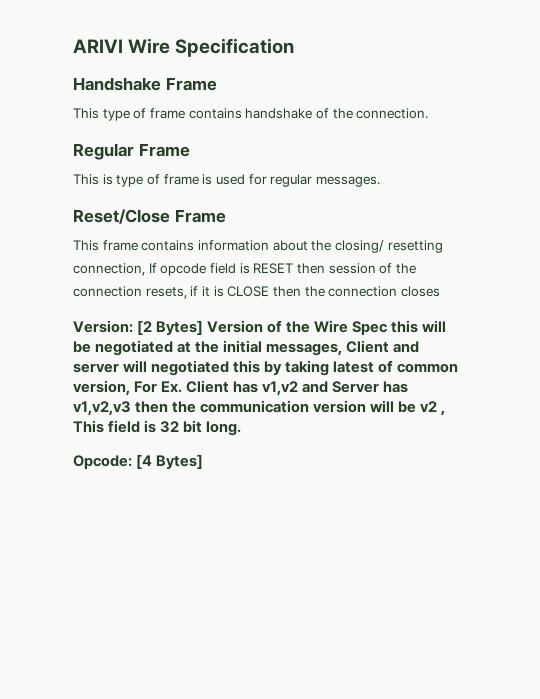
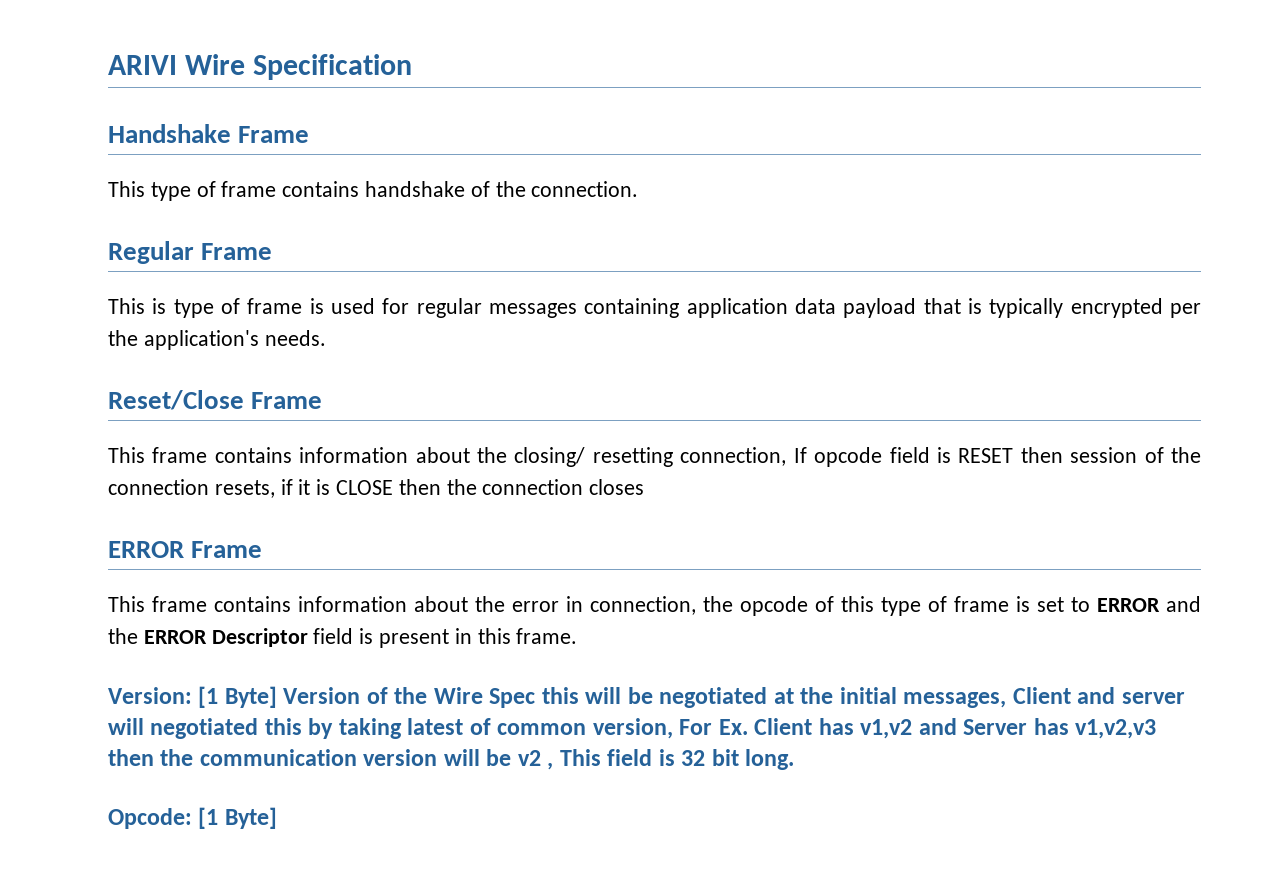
- This is type of frame is used for regular messages.
+ This is type of frame is used for regular messages containing application data payload that is typically encrypted per the application's needs.
+ ERROR Frame
+ This frame contains information about the error in connection, the opcode of this type of frame is set to ERROR and the ERROR Descriptor field is present in this frame.
- Version: [2 Bytes] Version of the Wire Spec this will be negotiated at the initial messages, Client and server will negotiated this by taking latest of common version, For Ex. Client has v1,v2 and Server has v1,v2,v3 then the communication version will be v2 , This field is 32 bit long.
+ Version: [1 Byte] Version of the Wire Spec this will be negotiated at the initial messages, Client and server will negotiated this by taking latest of common version, For Ex. Client has v1,v2 and Server has v1,v2,v3 then the communication version will be v2 , This field is 32 bit long.
- Opcode: [4 Bytes]
+ Opcode: [1 Byte]

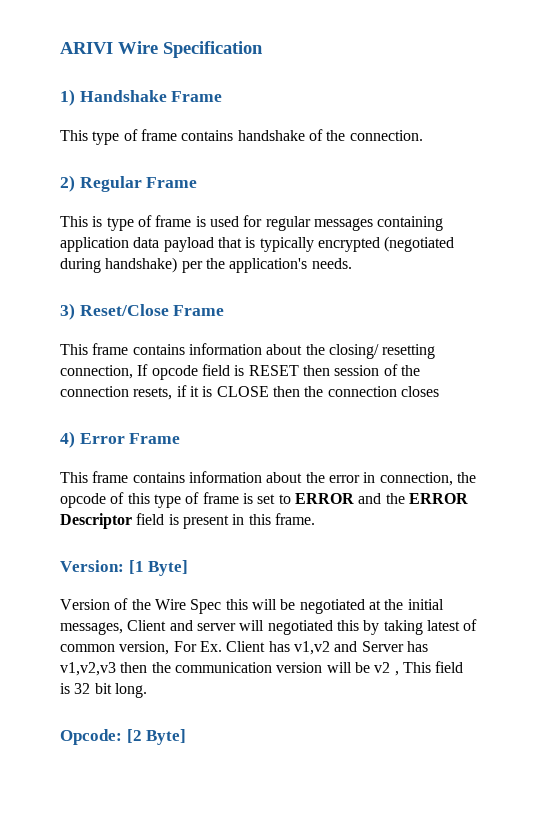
- Handshake Frame
+ 1) Handshake Frame
- Regular Frame
+ 2) Regular Frame
- This is type of frame is used for regular messages containing application data payload that is typically encrypted per the application's needs.
+ This is type of frame is used for regular messages containing application data payload that is typically encrypted (negotiated during handshake) per the application's needs.
- Reset/Close Frame
+ 3) Reset/Close Frame
- ERROR Frame
+ 4) Error Frame
- Version: [1 Byte] Version of the Wire Spec this will be negotiated at the initial messages, Client and server will negotiated this by taking latest of common version, For Ex. Client has v1,v2 and Server has v1,v2,v3 then the communication version will be v2 , This field is 32 bit long.
+ Version: [1 Byte]
+ Version of the Wire Spec this will be negotiated at the initial messages, Client and server will negotiated this by taking latest of common version, For Ex. Client has v1,v2 and Server has v1,v2,v3 then the communication version will be v2 , This field is 32 bit long.
- Opcode: [1 Byte]
+ Opcode: [2 Byte]

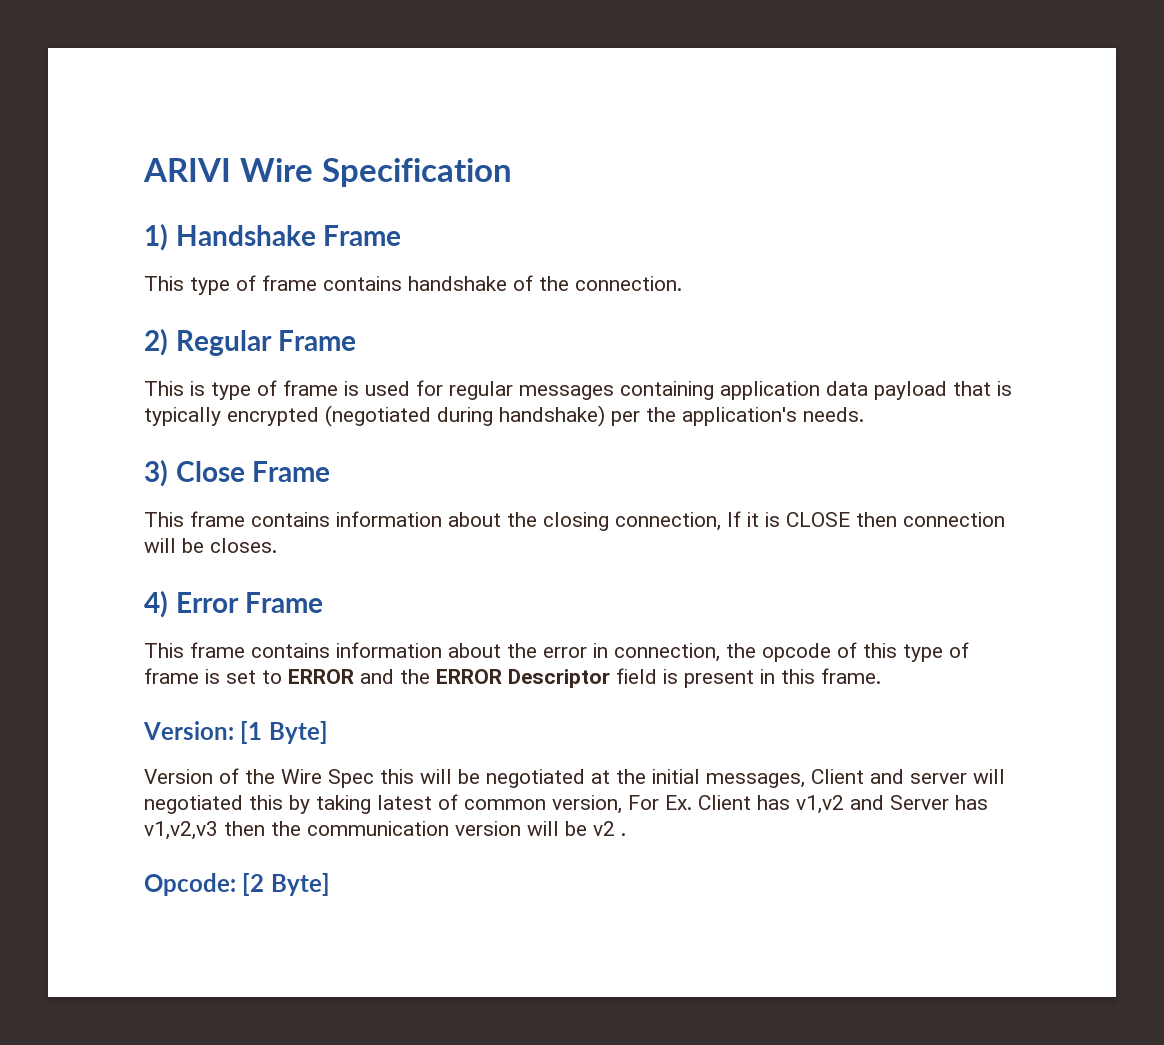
- 3) Reset/Close Frame
- This frame contains information about the closing/ resetting connection, If opcode field is RESET then session of the connection resets, if it is CLOSE then the connection closes
+ 3) Close Frame
+ This frame contains information about the closing connection, If it is CLOSE then connection will be closes.
- Version of the Wire Spec this will be negotiated at the initial messages, Client and server will negotiated this by taking latest of common version, For Ex. Client has v1,v2 and Server has v1,v2,v3 then the communication version will be v2 , This field is 32 bit long.
+ Version of the Wire Spec this will be negotiated at the initial messages, Client and server will negotiated this by taking latest of common version, For Ex. Client has v1,v2 and Server has v1,v2,v3 then the communication version will be v2 .

